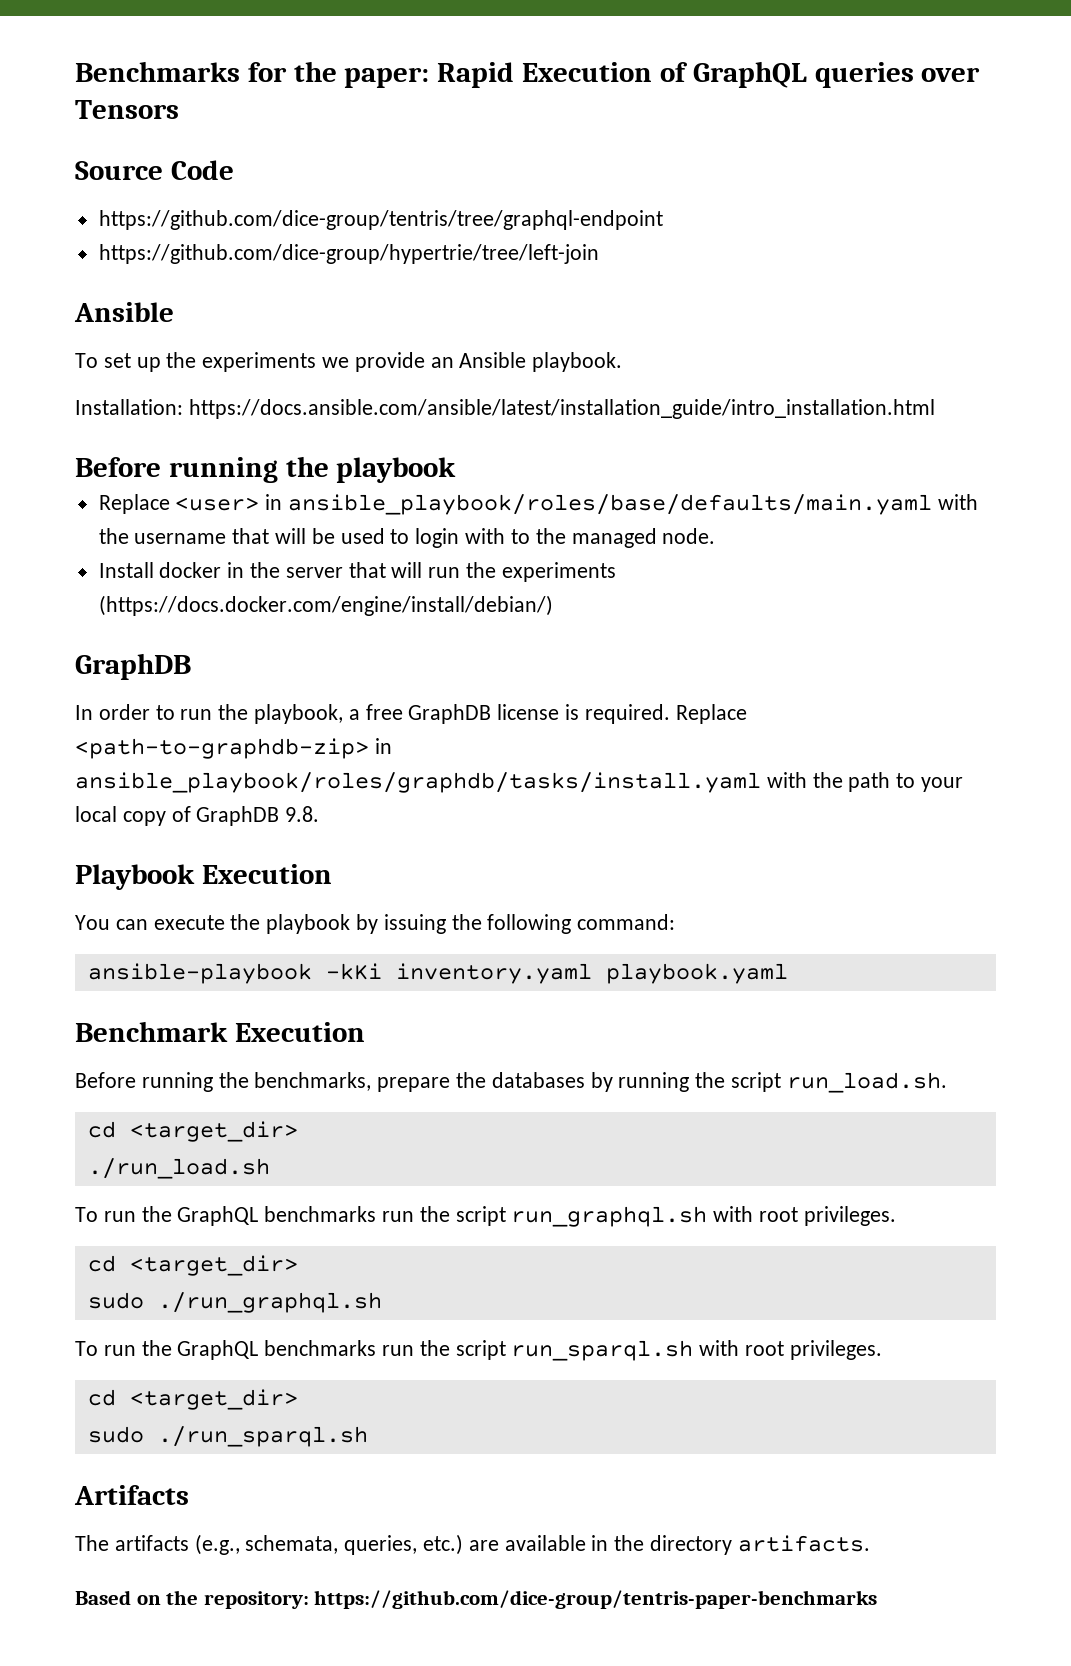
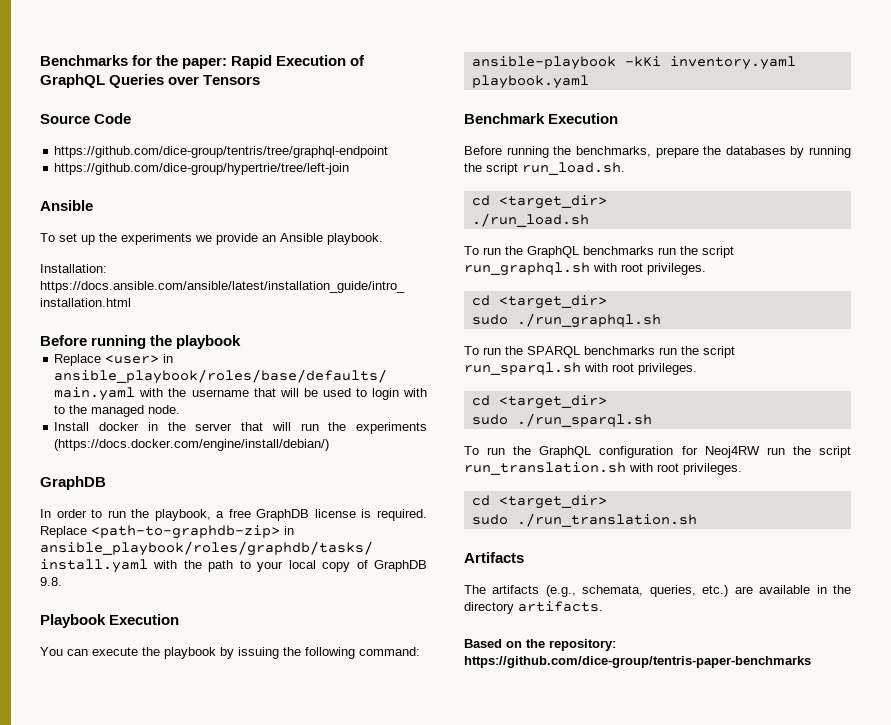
- Benchmarks for the paper: Rapid Execution of GraphQL queries over Tensors
+ Benchmarks for the paper: Rapid Execution of GraphQL Queries over Tensors
- To run the GraphQL benchmarks run the script run_sparql.sh with root privileges.
+ To run the SPARQL benchmarks run the script run_sparql.sh with root privileges.
+ To run the GraphQL configuration for Neoj4RW run the script run_translation.sh with root privileges.
+ cd <target_dir>
+ sudo ./run_translation.sh

